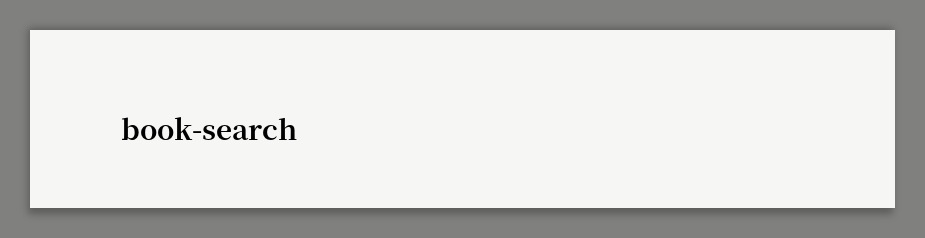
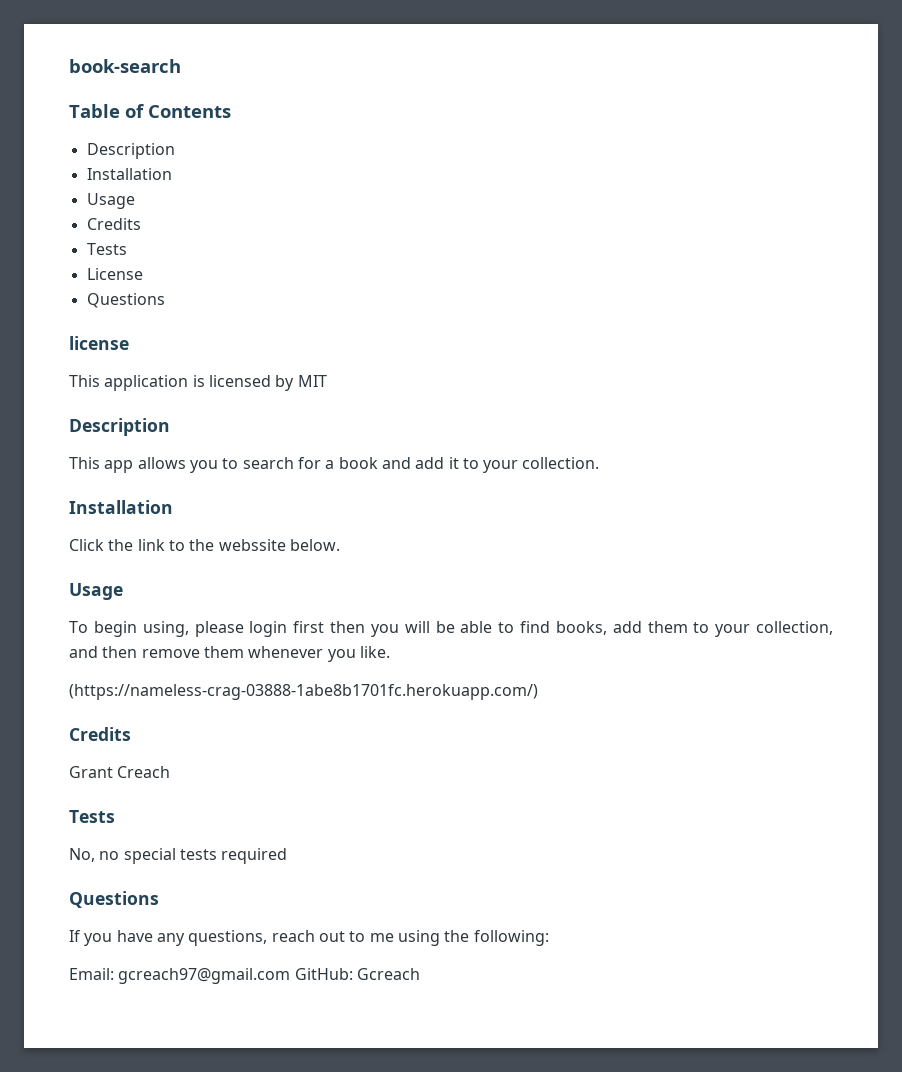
+ Table of Contents
+ Description
+ Installation
+ Usage
+ Credits
+ Tests
+ License
+ Questions
+ license
+ This application is licensed by MIT
+ Description
+ This app allows you to search for a book and add it to your collection.
+ Installation
+ Click the link to the webssite below.
+ Usage
+ To begin using, please login first then you will be able to find books, add them to your collection, and then remove them whenever you like.
+ (https://nameless-crag-03888-1abe8b1701fc.herokuapp.com/)
+ Credits
+ Grant Creach
+ Tests
+ No, no special tests required
+ Questions
+ If you have any questions, reach out to me using the following:
+ Email: gcreach97@gmail.com GitHub: Gcreach

